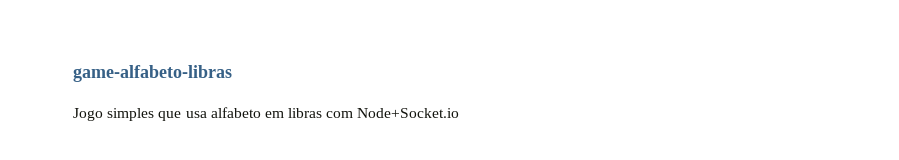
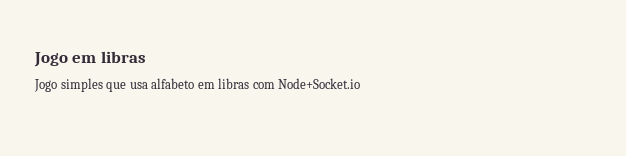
- game-alfabeto-libras
+ Jogo em libras

